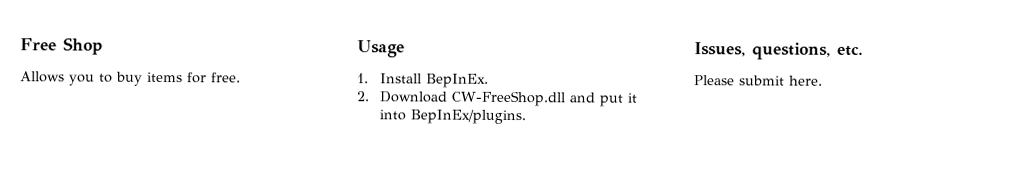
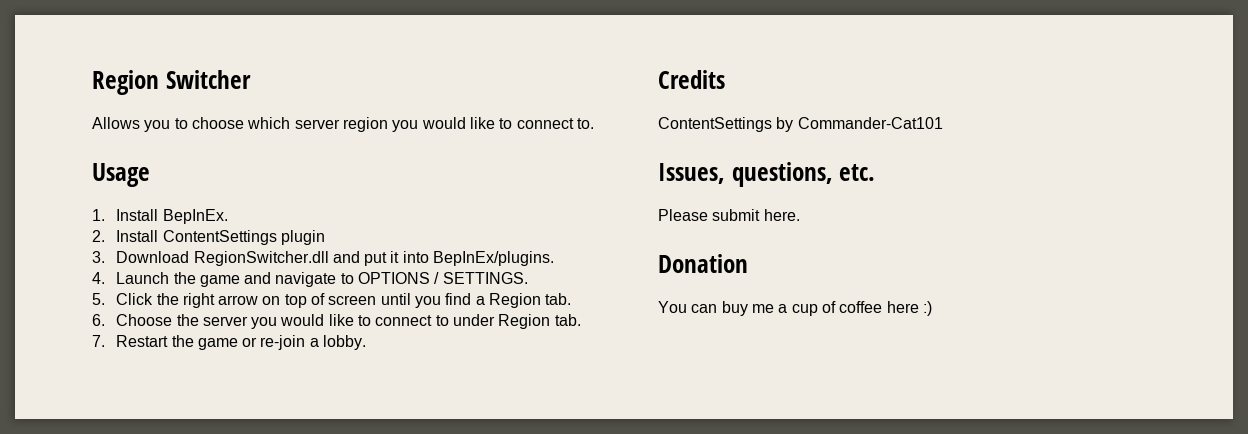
- Free Shop
+ Region Switcher
- Allows you to buy items for free.
+ Allows you to choose which server region you would like to connect to.
- 2. Download CW-FreeShop.dll and put it into BepInEx/plugins.
+ 2. Install ContentSettings plugin
+ 3. Download RegionSwitcher.dll and put it into BepInEx/plugins.
+ 4. Launch the game and navigate to OPTIONS / SETTINGS.
+ 5. Click the right arrow on top of screen until you find a Region tab.
+ 6. Choose the server you would like to connect to under Region tab.
+ 7. Restart the game or re-join a lobby.
+ Credits
+ ContentSettings by Commander-Cat101
+ Donation
+ You can buy me a cup of coffee here :)

